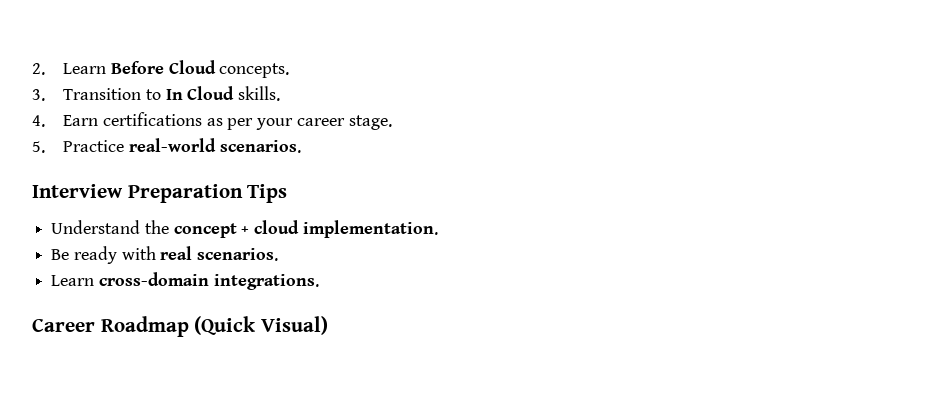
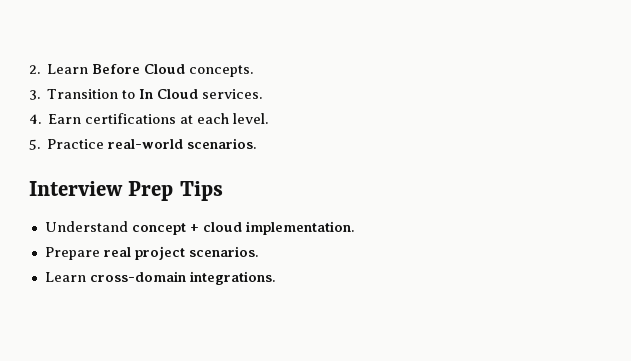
- 3. Transition to In Cloud skills.
+ 3. Transition to In Cloud services.
- 4. Earn certifications as per your career stage.
+ 4. Earn certifications at each level.
- Interview Preparation Tips
+ Interview Prep Tips
- Understand the concept + cloud implementation.
+ Understand concept + cloud implementation.
- Be ready with real scenarios.
+ Prepare real project scenarios.
- Career Roadmap (Quick Visual)

